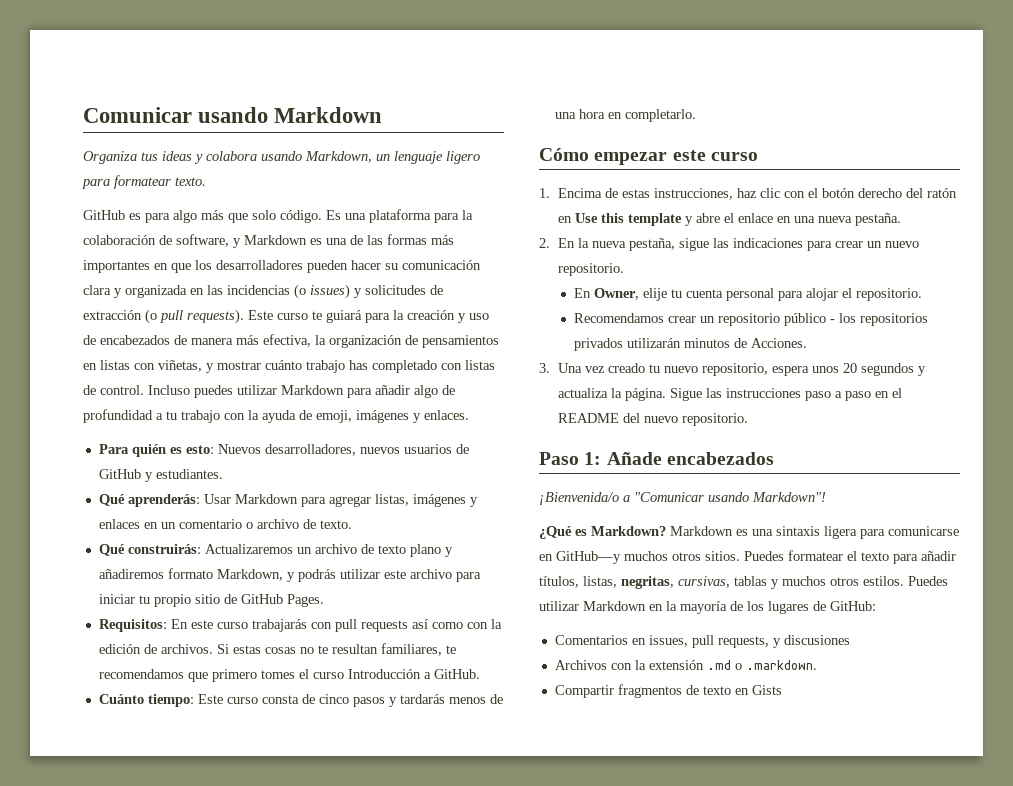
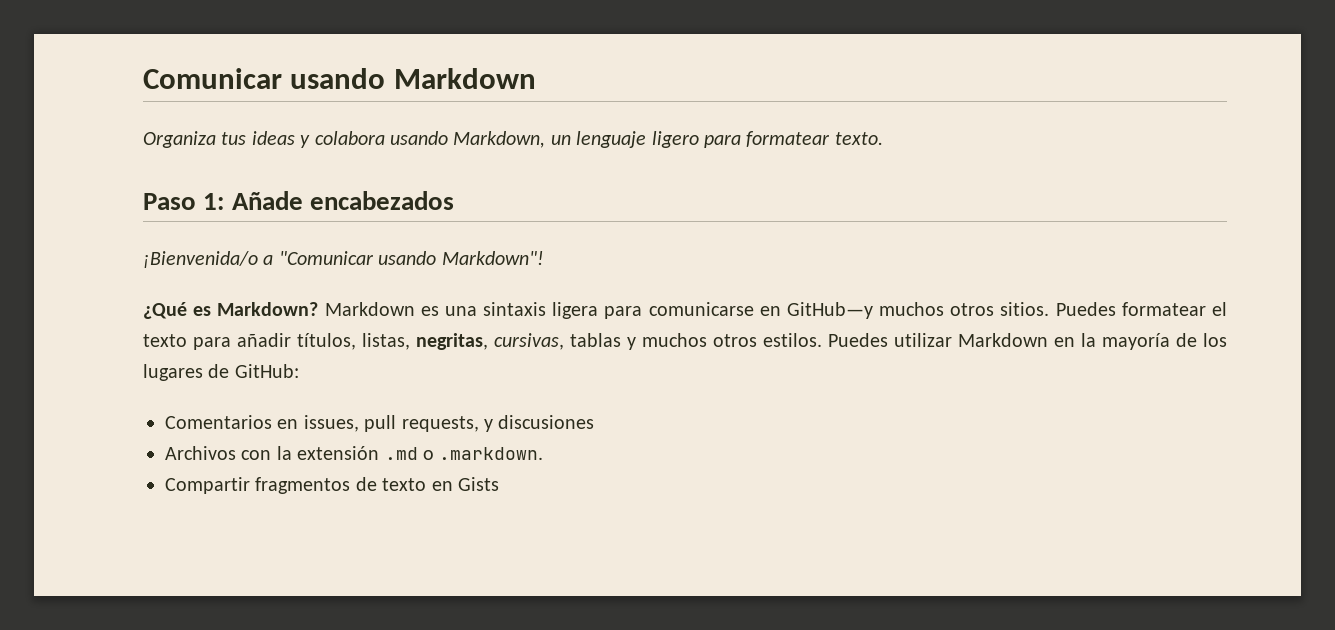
- GitHub es para algo más que solo código. Es una plataforma para la colaboración de software, y Markdown es una de las formas más importantes en que los desarrolladores pueden hacer su comunicación clara y organizada en las incidencias (o issues) y solicitudes de extracción (o pull requests). Este curso te guiará para la creación y uso de encabezados de manera más efectiva, la organización de pensamientos en listas con viñetas, y mostrar cuánto trabajo has completado con listas de control. Incluso puedes utilizar Markdown para añadir algo de profundidad a tu trabajo con la ayuda de emoji, imágenes y enlaces.
- Para quién es esto: Nuevos desarrolladores, nuevos usuarios de GitHub y estudiantes.
- Qué aprenderás: Usar Markdown para agregar listas, imágenes y enlaces en un comentario o archivo de texto.
- Qué construirás: Actualizaremos un archivo de texto plano y añadiremos formato Markdown, y podrás utilizar este archivo para iniciar tu propio sitio de GitHub Pages.
- Requisitos: En este curso trabajarás con pull requests así como con la edición de archivos. Si estas cosas no te resultan familiares, te recomendamos que primero tomes el curso Introducción a GitHub.
- Cuánto tiempo: Este curso consta de cinco pasos y tardarás menos de una hora en completarlo.
- Cómo empezar este curso
- 1. Encima de estas instrucciones, haz clic con el botón derecho del ratón en Use this template y abre el enlace en una nueva pestaña.
- 2. En la nueva pestaña, sigue las indicaciones para crear un nuevo repositorio.
- En Owner, elije tu cuenta personal para alojar el repositorio.
- Recomendamos crear un repositorio público - los repositorios privados utilizarán minutos de Acciones.
- 3. Una vez creado tu nuevo repositorio, espera unos 20 segundos y actualiza la página. Sigue las instrucciones paso a paso en el README del nuevo repositorio.

